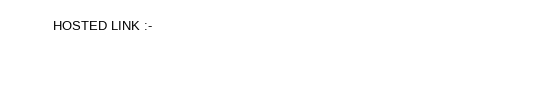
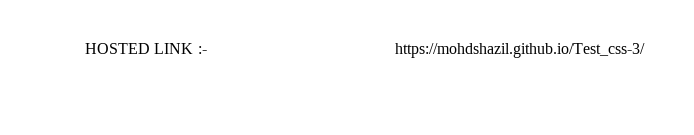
- HOSTED LINK :-
+ HOSTED LINK :- https://mohdshazil.github.io/Test_css-3/

